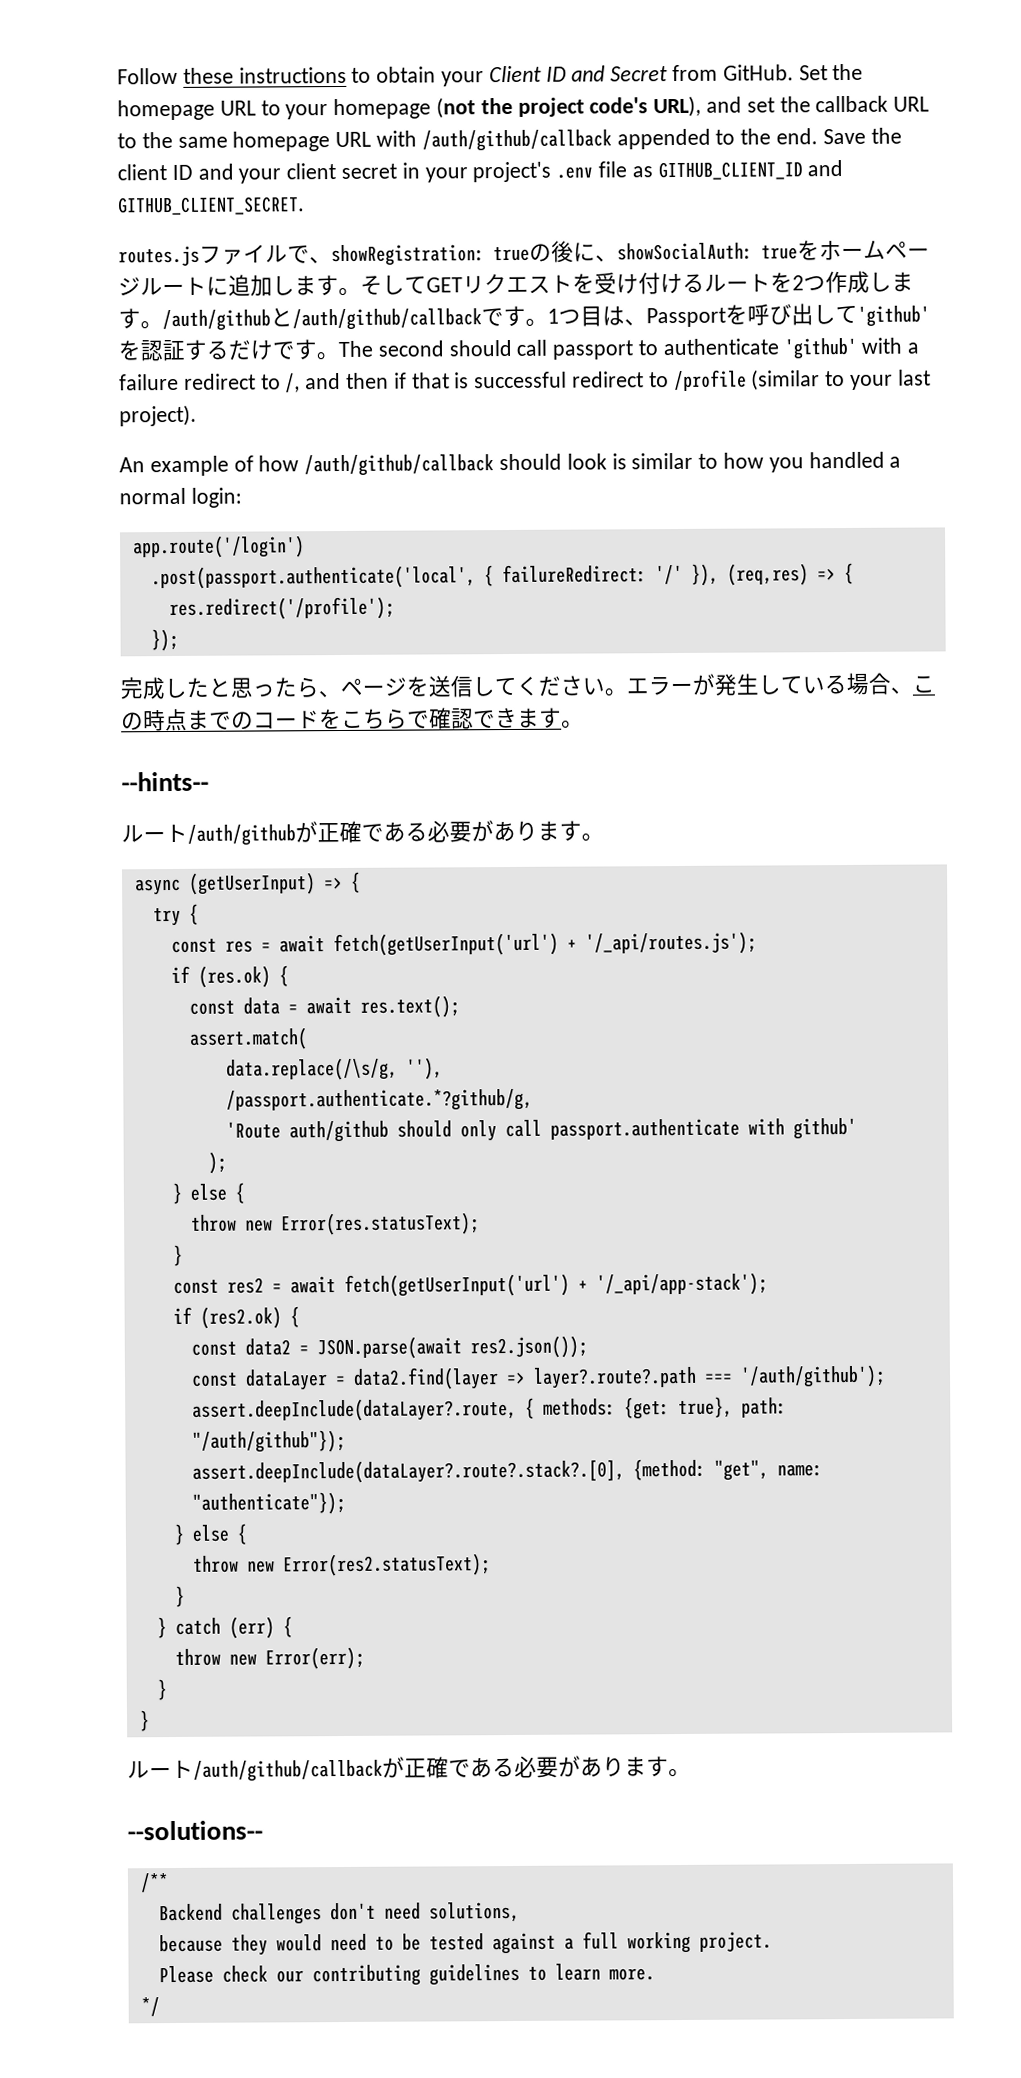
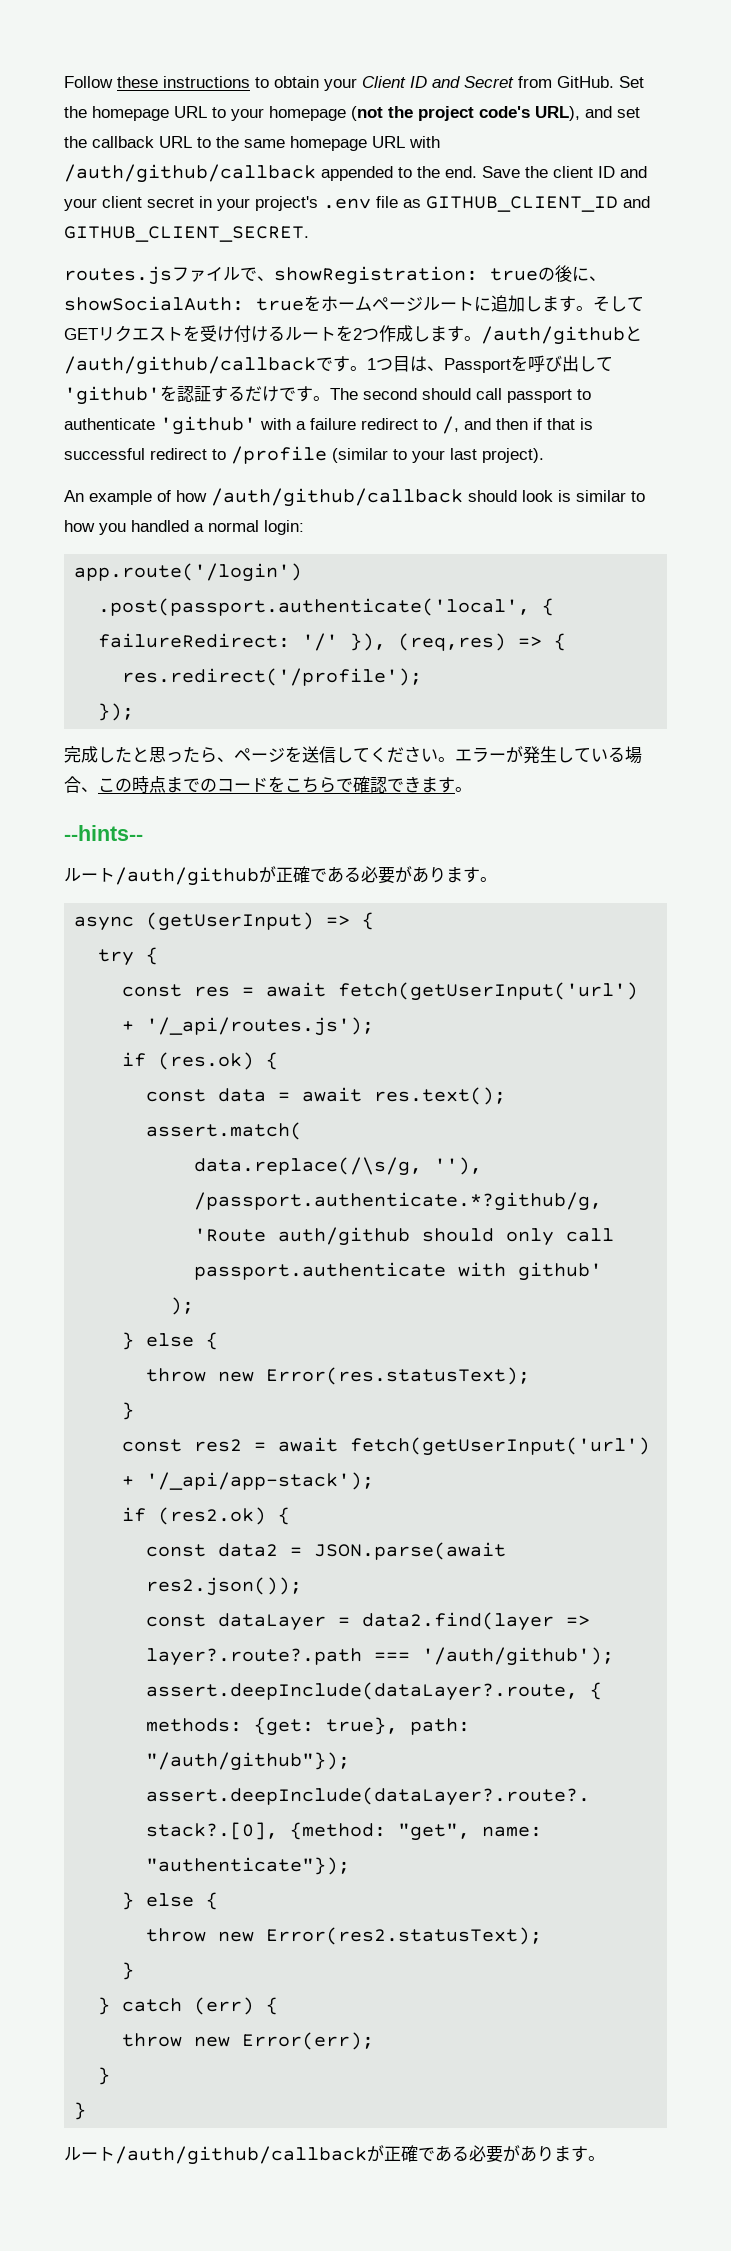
- --solutions--
- /**
- Backend challenges don't need solutions,
- because they would need to be tested against a full working project.
- Please check our contributing guidelines to learn more.
- */

